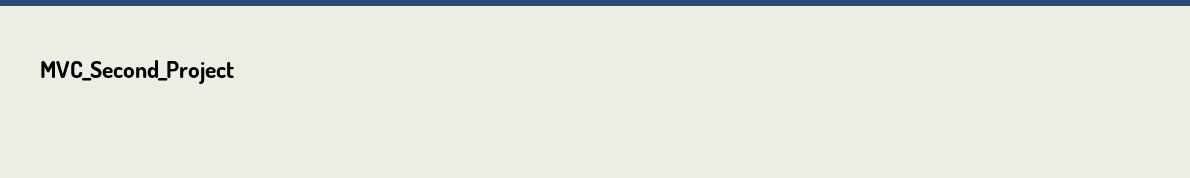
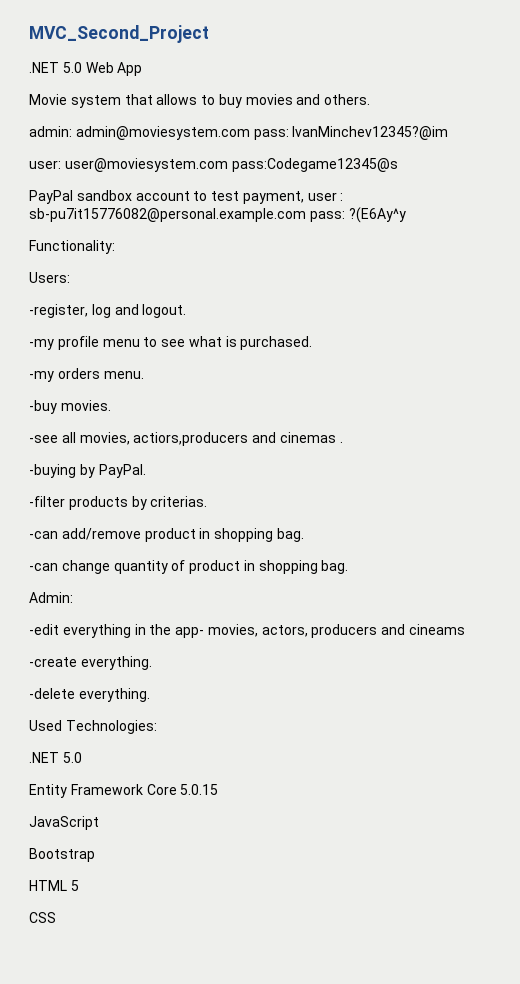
+ .NET 5.0 Web App
+ Movie system that allows to buy movies and others.
+ admin: admin@moviesystem.com pass: IvanMinchev12345?@im
+ user: user@moviesystem.com pass:Codegame12345@s
+ PayPal sandbox account to test payment, user : sb-pu7it15776082@personal.example.com pass: ?(E6Ay^y
+ Functionality:
+ Users:
+ -register, log and logout.
+ -my profile menu to see what is purchased.
+ -my orders menu.
+ -buy movies.
+ -see all movies, actiors,producers and cinemas .
+ -buying by PayPal.
+ -filter products by criterias.
+ -can add/remove product in shopping bag.
+ -can change quantity of product in shopping bag.
+ Admin:
+ -edit everything in the app- movies, actors, producers and cineams
+ -create everything.
+ -delete everything.
+ Used Technologies:
+ .NET 5.0
+ Entity Framework Core 5.0.15
+ JavaScript
+ Bootstrap
+ HTML 5
+ CSS

